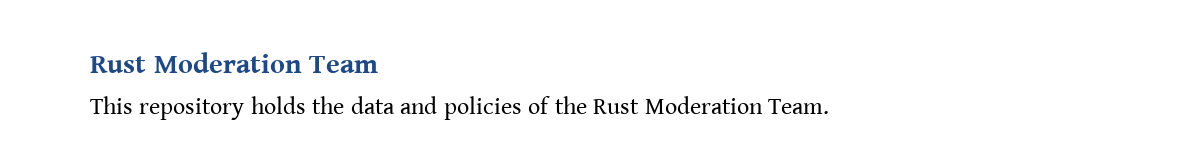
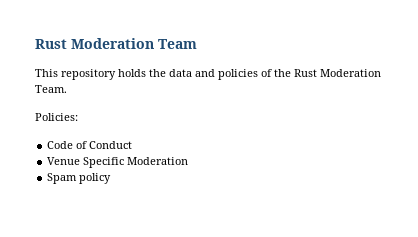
+ Policies:
+ Code of Conduct
+ Venue Specific Moderation
+ Spam policy

